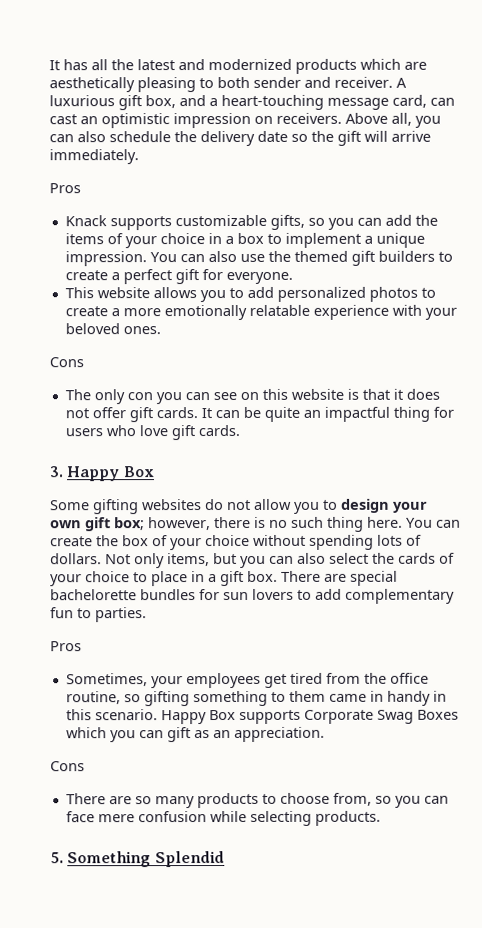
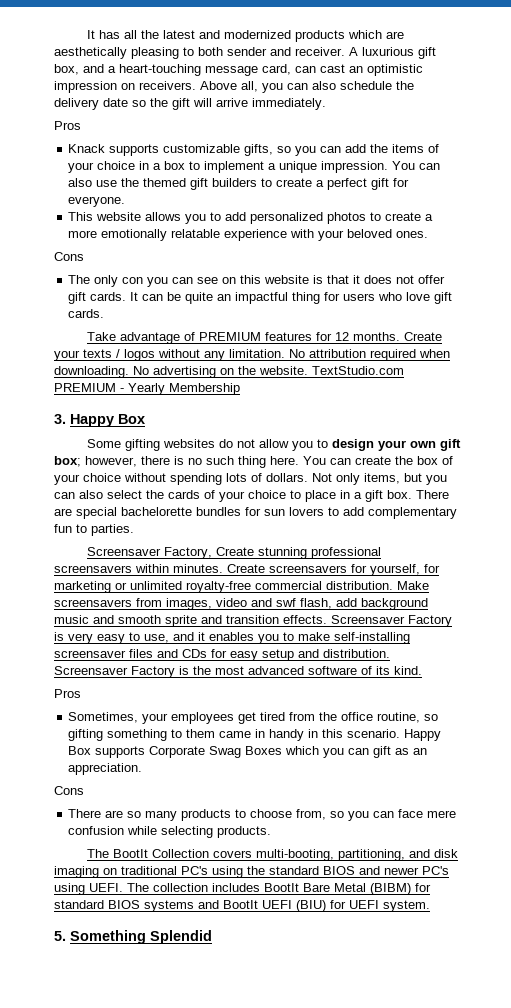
+ Take advantage of PREMIUM features for 12 months. Create your texts / logos without any limitation. No attribution required when downloading. No advertising on the website. TextStudio.com PREMIUM - Yearly Membership
+ Screensaver Factory, Create stunning professional screensavers within minutes. Create screensavers for yourself, for marketing or unlimited royalty-free commercial distribution. Make screensavers from images, video and swf flash, add background music and smooth sprite and transition effects. Screensaver Factory is very easy to use, and it enables you to make self-installing screensaver files and CDs for easy setup and distribution. Screensaver Factory is the most advanced software of its kind.
+ The BootIt Collection covers multi-booting, partitioning, and disk imaging on traditional PC's using the standard BIOS and newer PC's using UEFI. The collection includes BootIt Bare Metal (BIBM) for standard BIOS systems and BootIt UEFI (BIU) for UEFI system.

